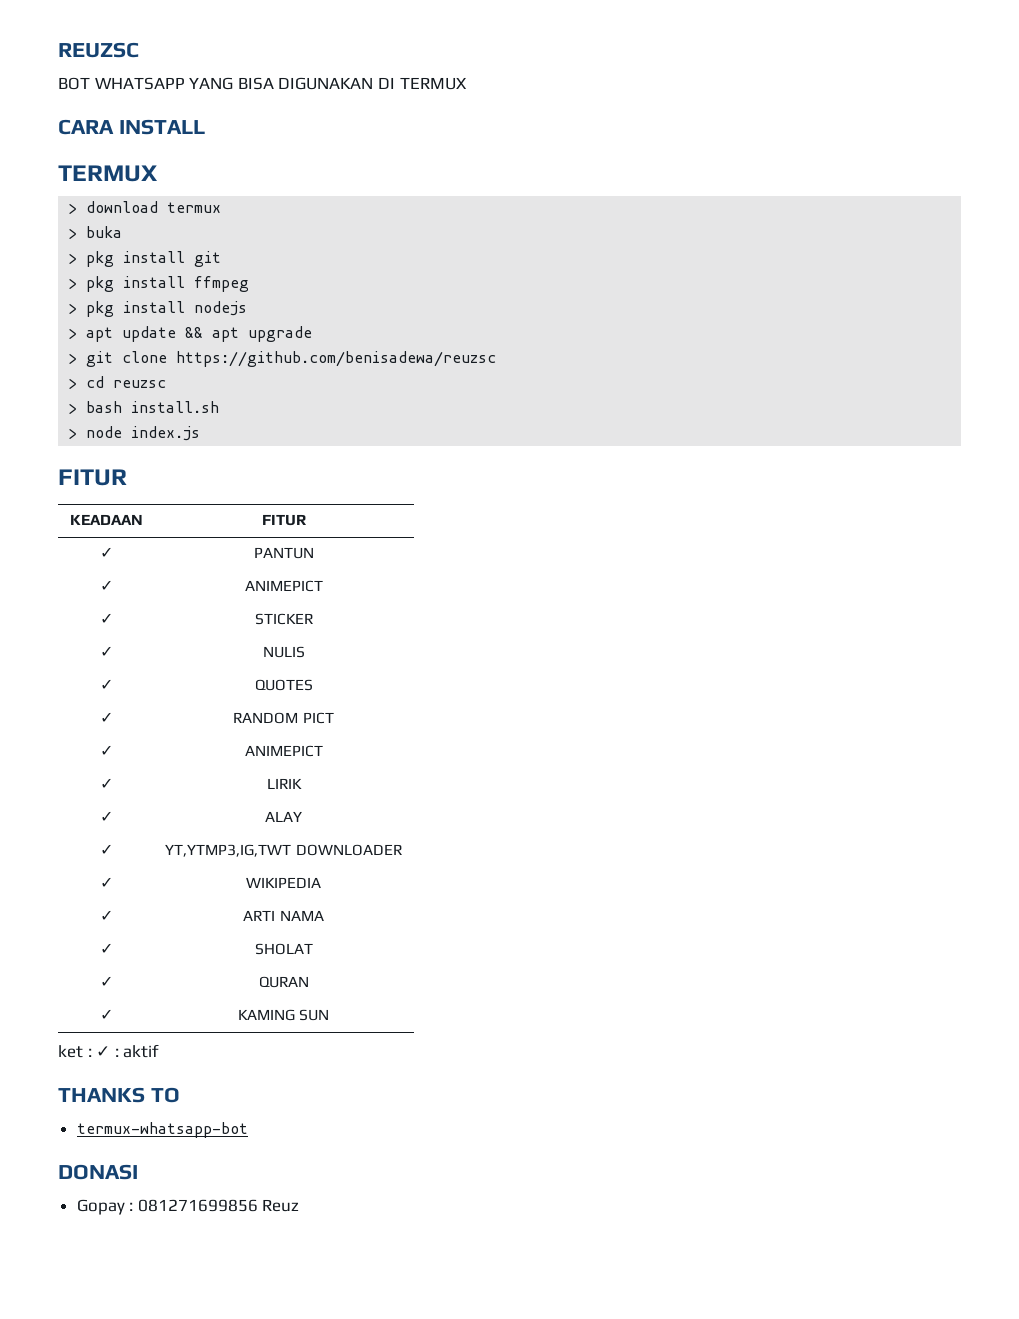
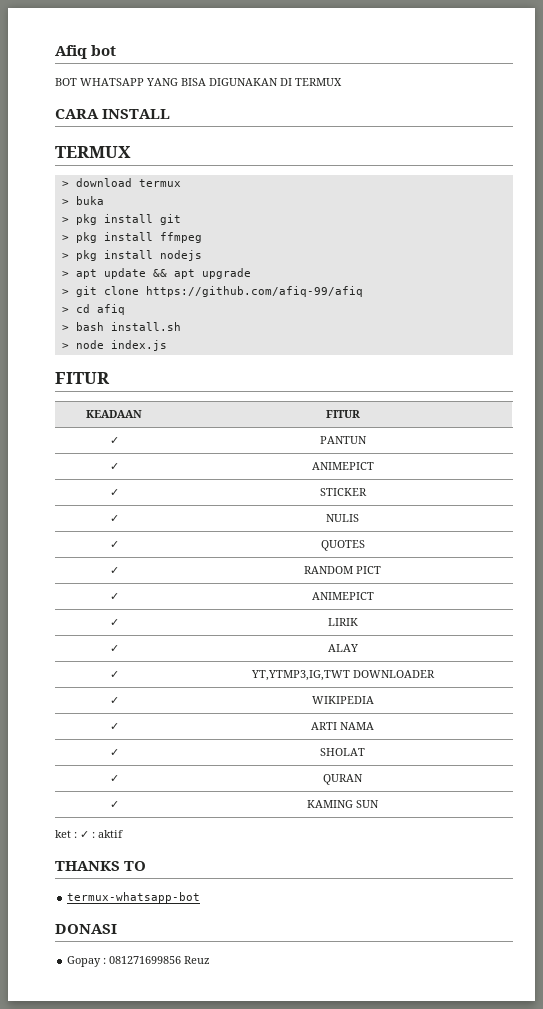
- REUZSC
+ Afiq bot
- > git clone https://github.com/benisadewa/reuzsc
+ > git clone https://github.com/afiq-99/afiq
- > cd reuzsc
+ > cd afiq

